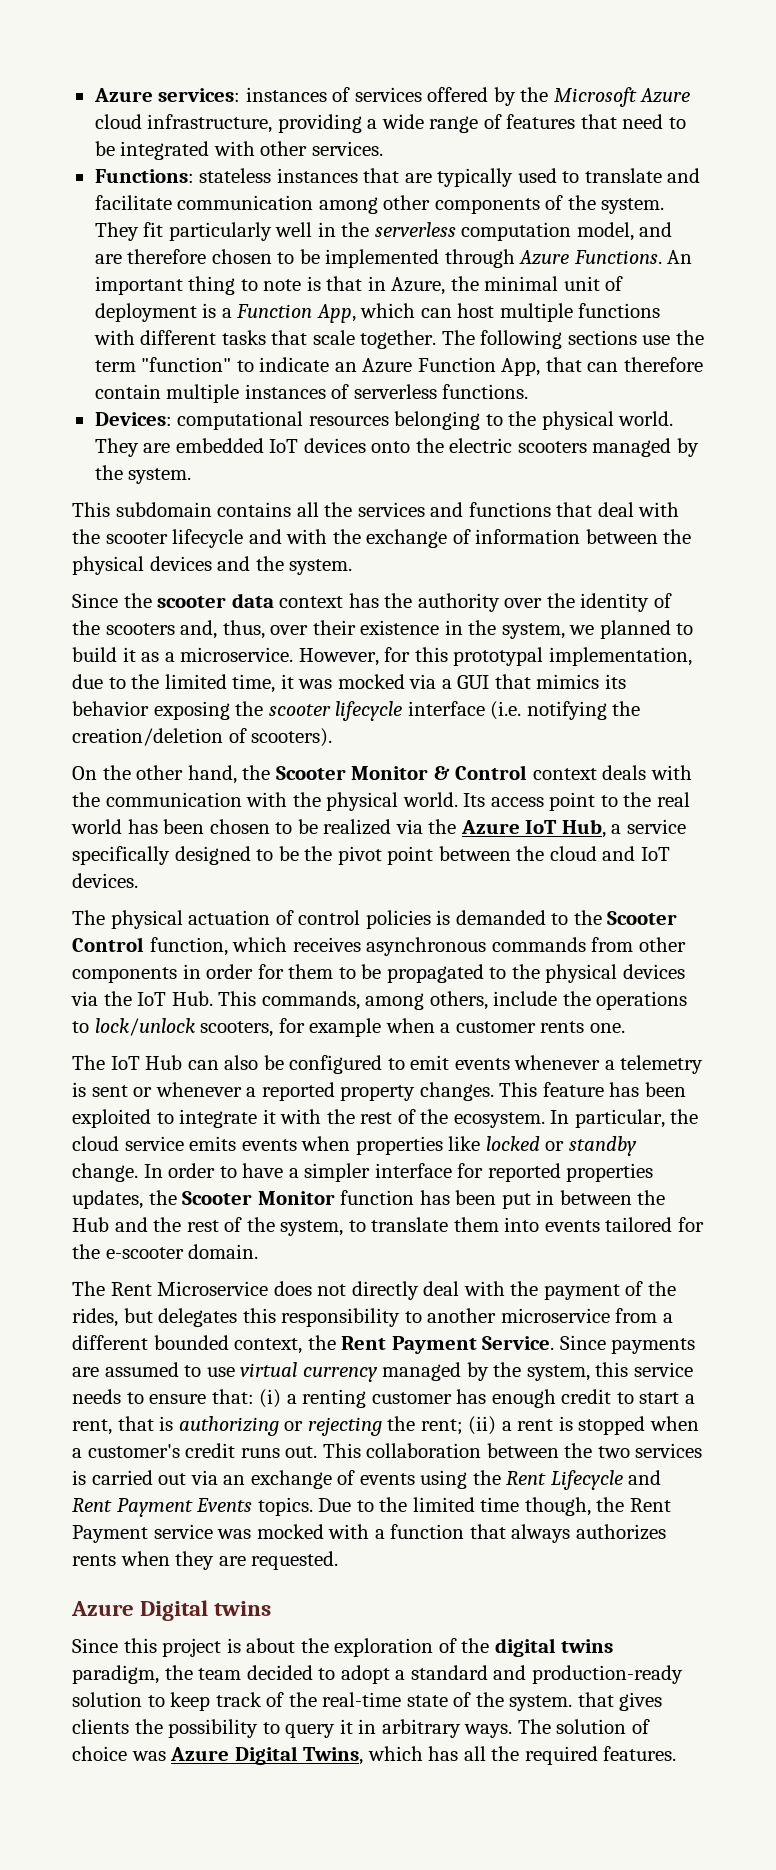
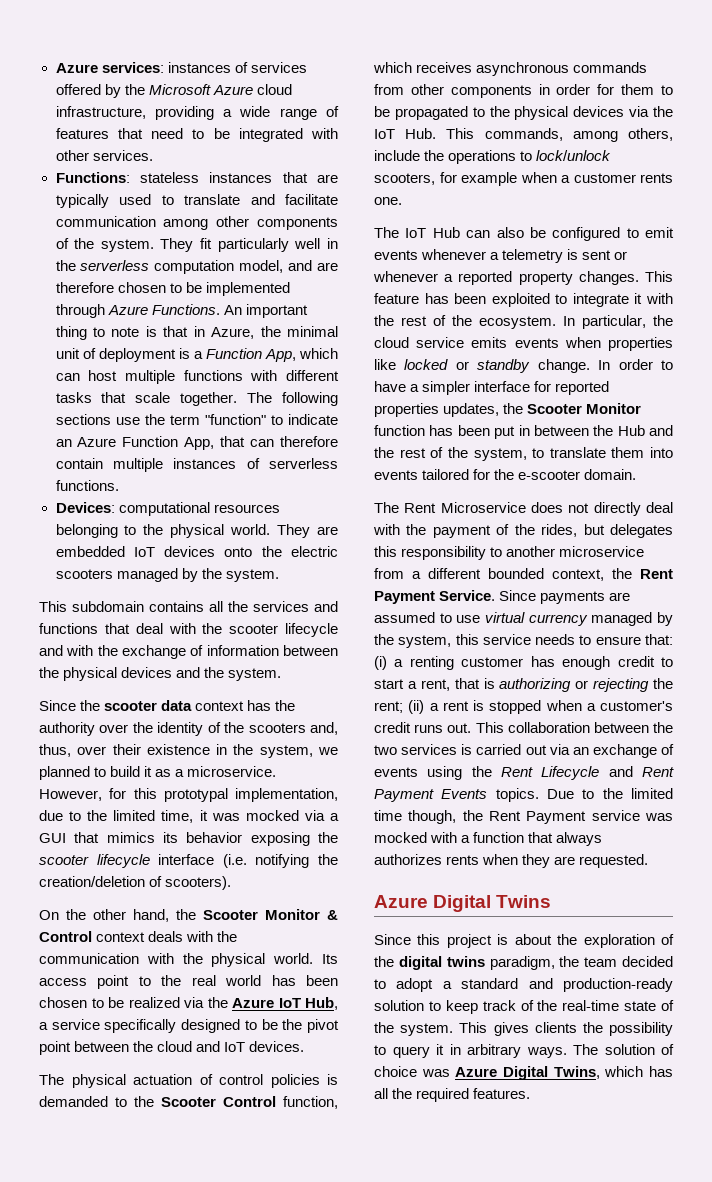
- Azure Digital twins
+ Azure Digital Twins
- Since this project is about the exploration of the digital twins paradigm, the team decided to adopt a standard and production-ready solution to keep track of the real-time state of the system. that gives clients the possibility to query it in arbitrary ways.
+ Since this project is about the exploration of the digital twins paradigm, the team decided to adopt a standard and production-ready solution to keep track of the real-time state of the system. This gives clients the possibility to query it in arbitrary ways.

